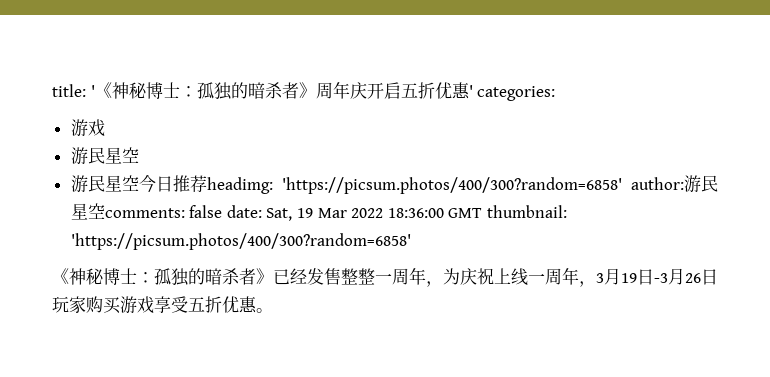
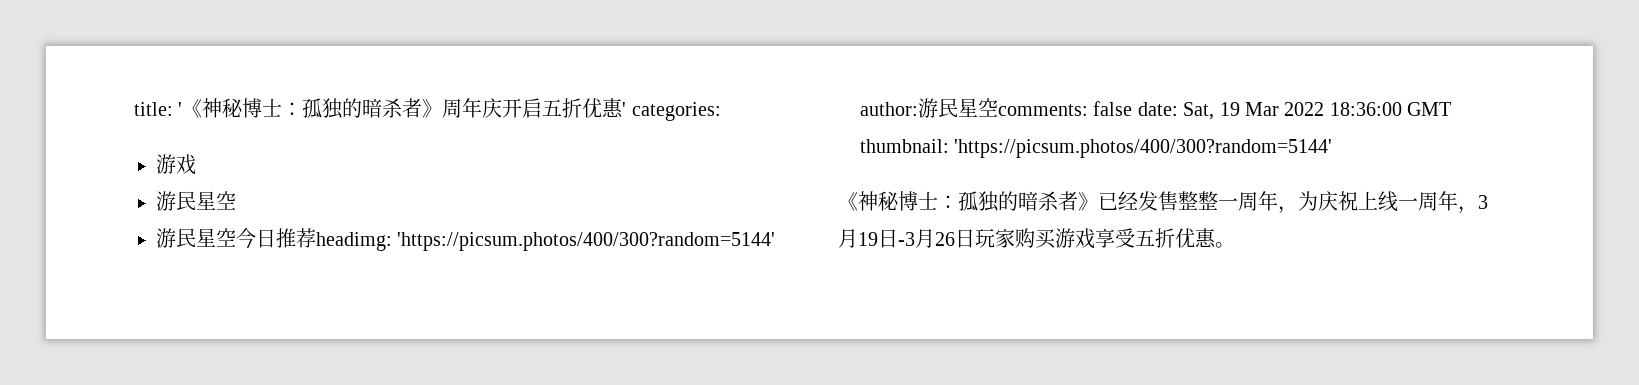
- 游民星空今日推荐headimg: 'https://picsum.photos/400/300?random=6858' author:游民星空comments: false date: Sat, 19 Mar 2022 18:36:00 GMT thumbnail: 'https://picsum.photos/400/300?random=6858'
+ 游民星空今日推荐headimg: 'https://picsum.photos/400/300?random=5144' author:游民星空comments: false date: Sat, 19 Mar 2022 18:36:00 GMT thumbnail: 'https://picsum.photos/400/300?random=5144'

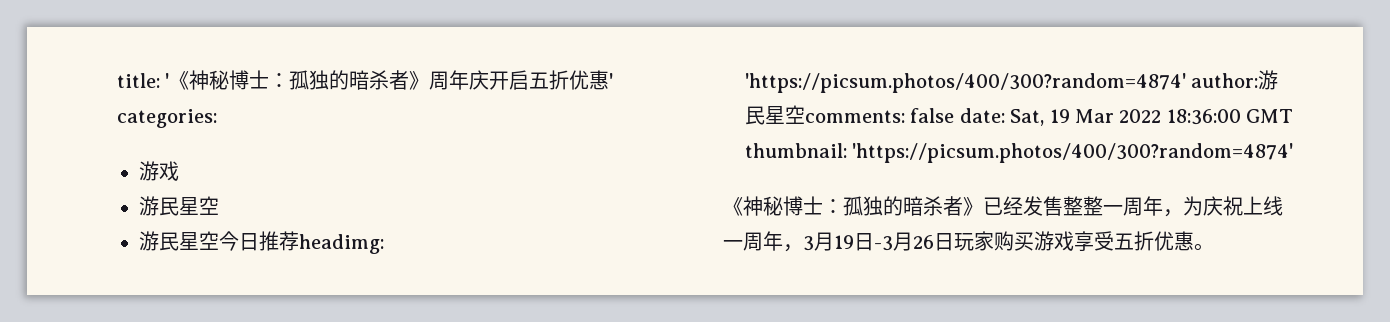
- 游民星空今日推荐headimg: 'https://picsum.photos/400/300?random=5144' author:游民星空comments: false date: Sat, 19 Mar 2022 18:36:00 GMT thumbnail: 'https://picsum.photos/400/300?random=5144'
+ 游民星空今日推荐headimg: 'https://picsum.photos/400/300?random=4874' author:游民星空comments: false date: Sat, 19 Mar 2022 18:36:00 GMT thumbnail: 'https://picsum.photos/400/300?random=4874'

